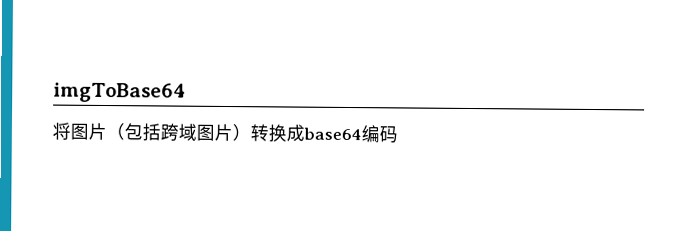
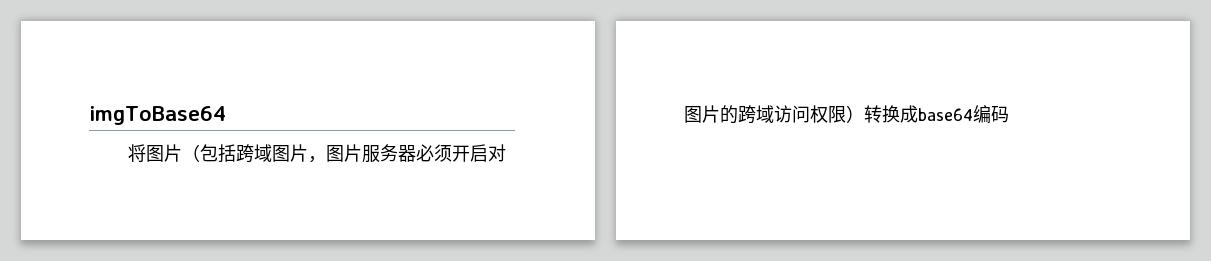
- 将图片（包括跨域图片）转换成base64编码
+ 将图片（包括跨域图片，图片服务器必须开启对图片的跨域访问权限）转换成base64编码

